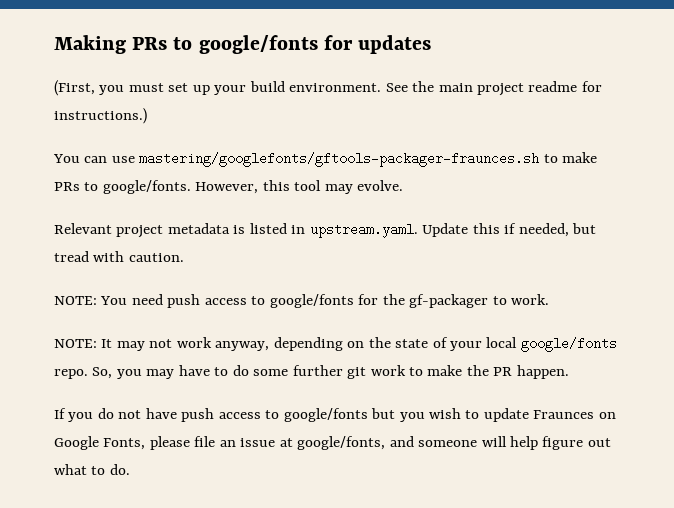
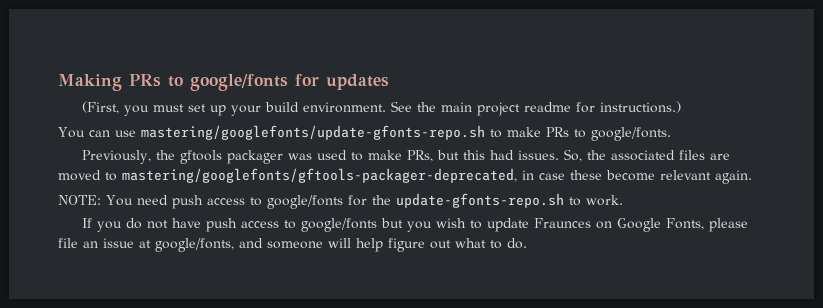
- You can use mastering/googlefonts/gftools-packager-fraunces.sh to make PRs to google/fonts. However, this tool may evolve.
- Relevant project metadata is listed in upstream.yaml. Update this if needed, but tread with caution.
+ You can use mastering/googlefonts/update-gfonts-repo.sh to make PRs to google/fonts.
+ Previously, the gftools packager was used to make PRs, but this had issues. So, the associated files are moved to mastering/googlefonts/gftools-packager-deprecated, in case these become relevant again.
- NOTE: You need push access to google/fonts for the gf-packager to work.
+ NOTE: You need push access to google/fonts for the update-gfonts-repo.sh to work.
- NOTE: It may not work anyway, depending on the state of your local google/fonts repo. So, you may have to do some further git work to make the PR happen.

